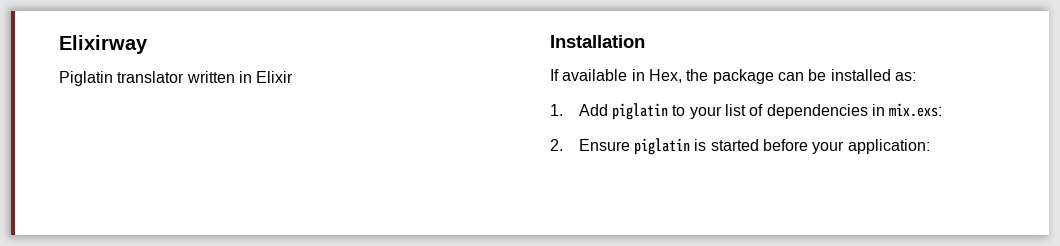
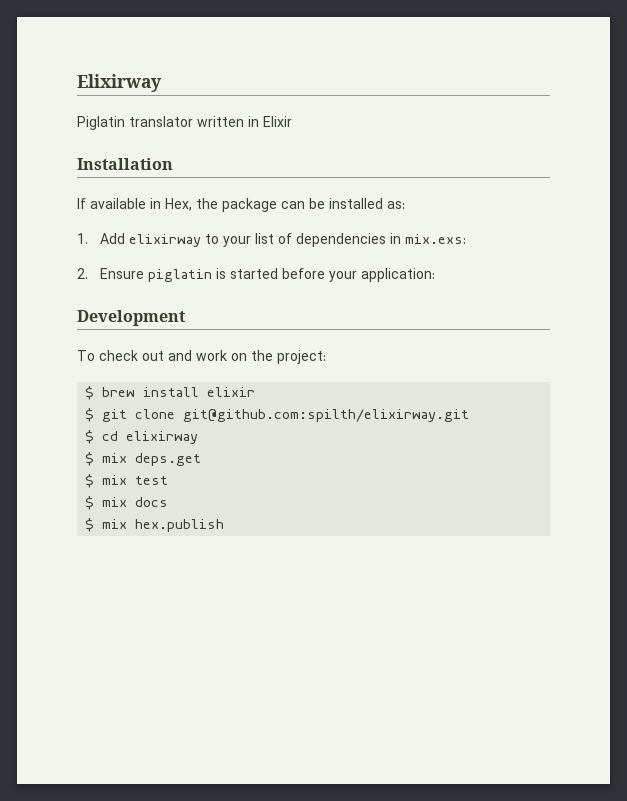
- 1. Add piglatin to your list of dependencies in mix.exs:
+ 1. Add elixirway to your list of dependencies in mix.exs:
+ Development
+ To check out and work on the project:
+ $ brew install elixir
+ $ git clone git@github.com:spilth/elixirway.git
+ $ cd elixirway
+ $ mix deps.get
+ $ mix test
+ $ mix docs
+ $ mix hex.publish

